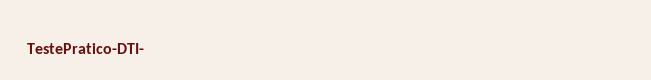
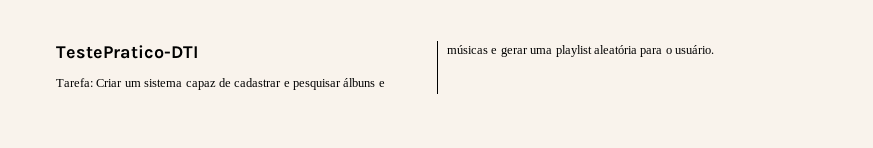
- TestePratico-DTI-
+ TestePratico-DTI
+ Tarefa: Criar um sistema capaz de cadastrar e pesquisar álbuns e músicas e gerar uma playlist aleatória para o usuário.

